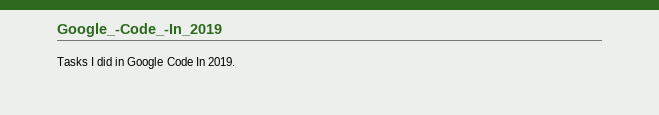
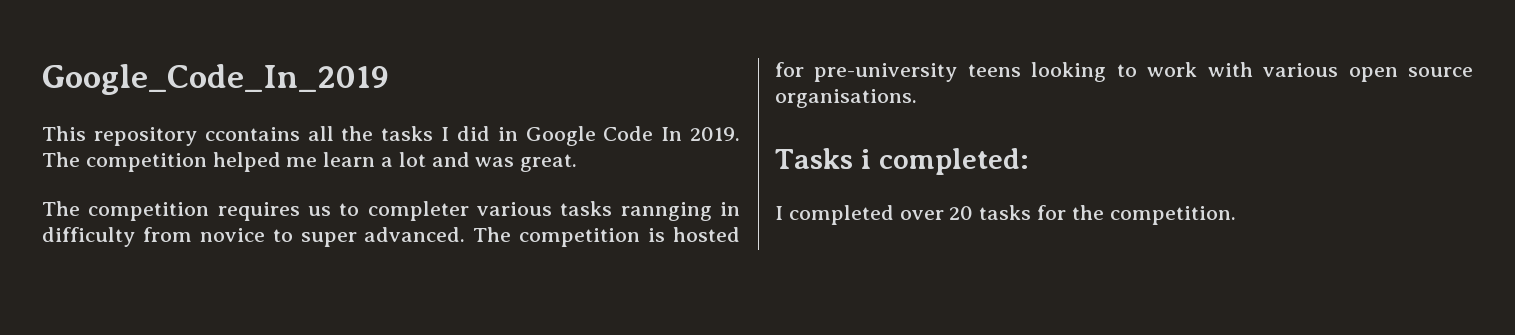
- Google_-Code_-In_2019
- Tasks I did in Google Code In 2019.
+ Google_Code_In_2019
+ This repository ccontains all the tasks I did in Google Code In 2019.
+ The competition helped me learn a lot and was great.
+ The competition requires us to completer various tasks rannging in difficulty from novice to super advanced. The competition is hosted for pre-university teens looking to work with various open source organisations.
+ Tasks i completed:
+ I completed over 20 tasks for the competition.

